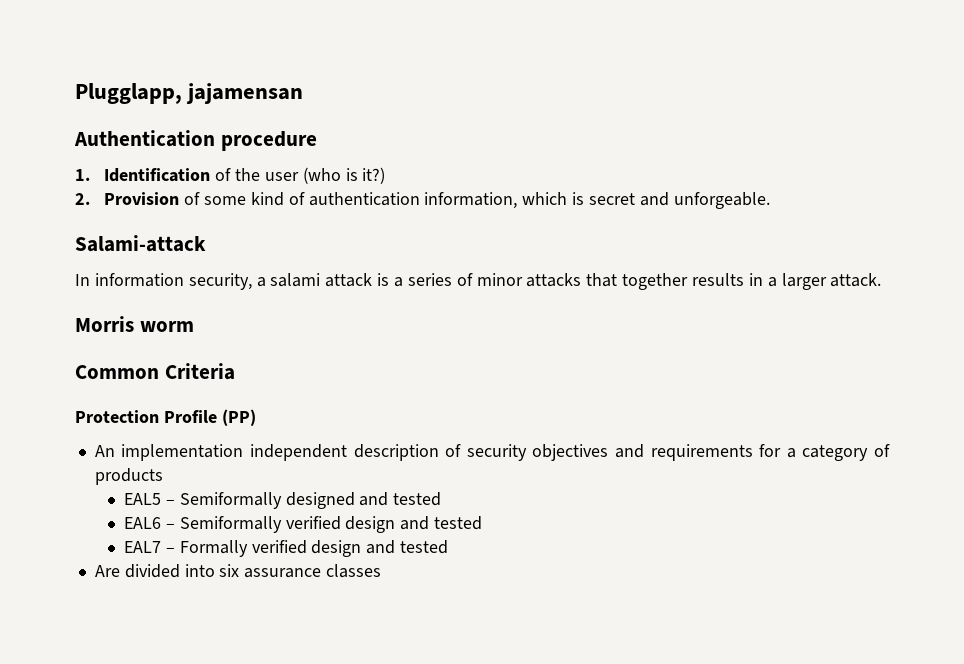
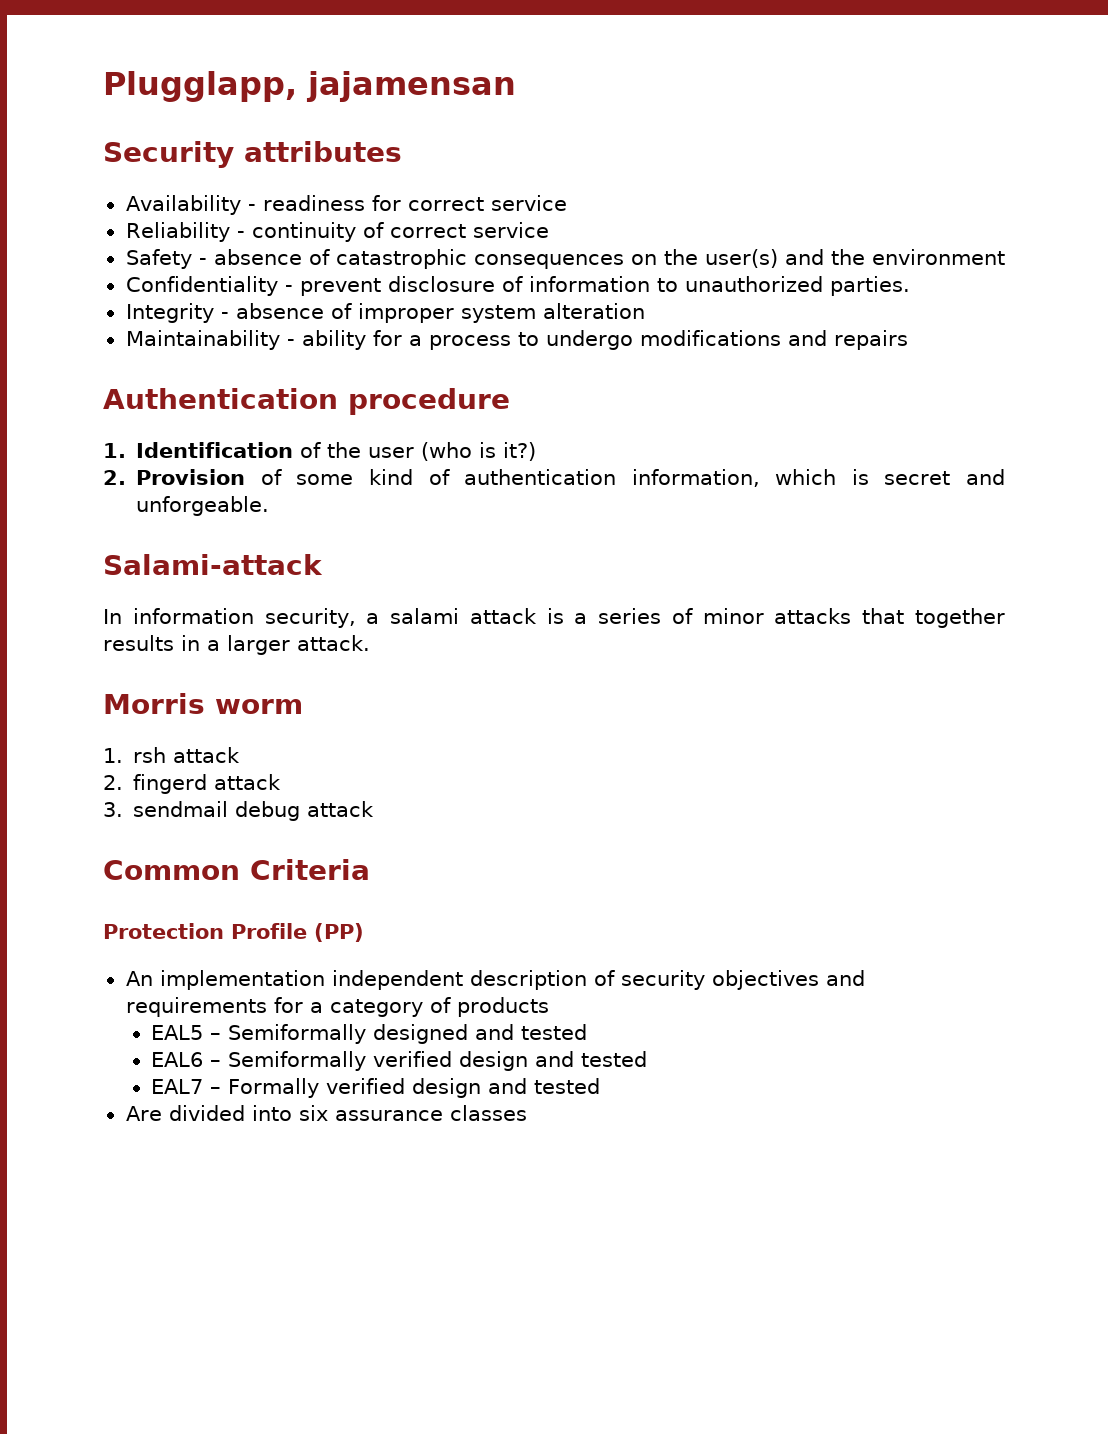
+ Security attributes
+ Availability - readiness for correct service
+ Reliability - continuity of correct service
+ Safety - absence of catastrophic consequences on the user(s) and the environment
+ Confidentiality - prevent disclosure of information to unauthorized parties.
+ Integrity - absence of improper system alteration
+ Maintainability - ability for a process to undergo modifications and repairs
+ 1. rsh attack
+ 2. fingerd attack
+ 3. sendmail debug attack

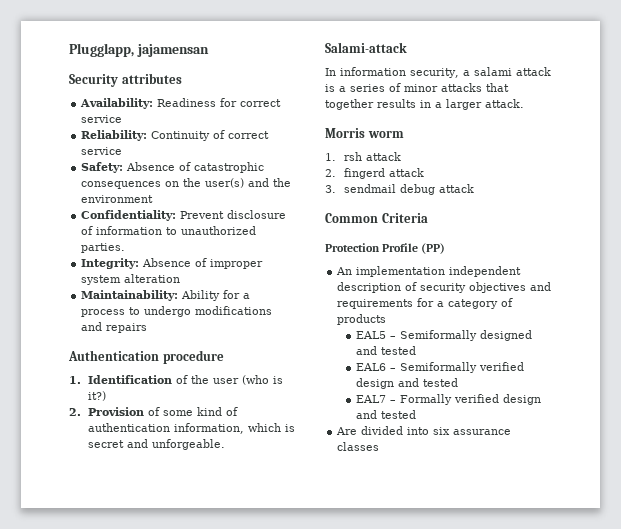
- Availability - readiness for correct service
+ Availability: Readiness for correct service
- Reliability - continuity of correct service
+ Reliability: Continuity of correct service
- Safety - absence of catastrophic consequences on the user(s) and the environment
+ Safety: Absence of catastrophic consequences on the user(s) and the environment
- Confidentiality - prevent disclosure of information to unauthorized parties.
+ Confidentiality: Prevent disclosure of information to unauthorized parties.
- Integrity - absence of improper system alteration
+ Integrity: Absence of improper system alteration
- Maintainability - ability for a process to undergo modifications and repairs
+ Maintainability: Ability for a process to undergo modifications and repairs

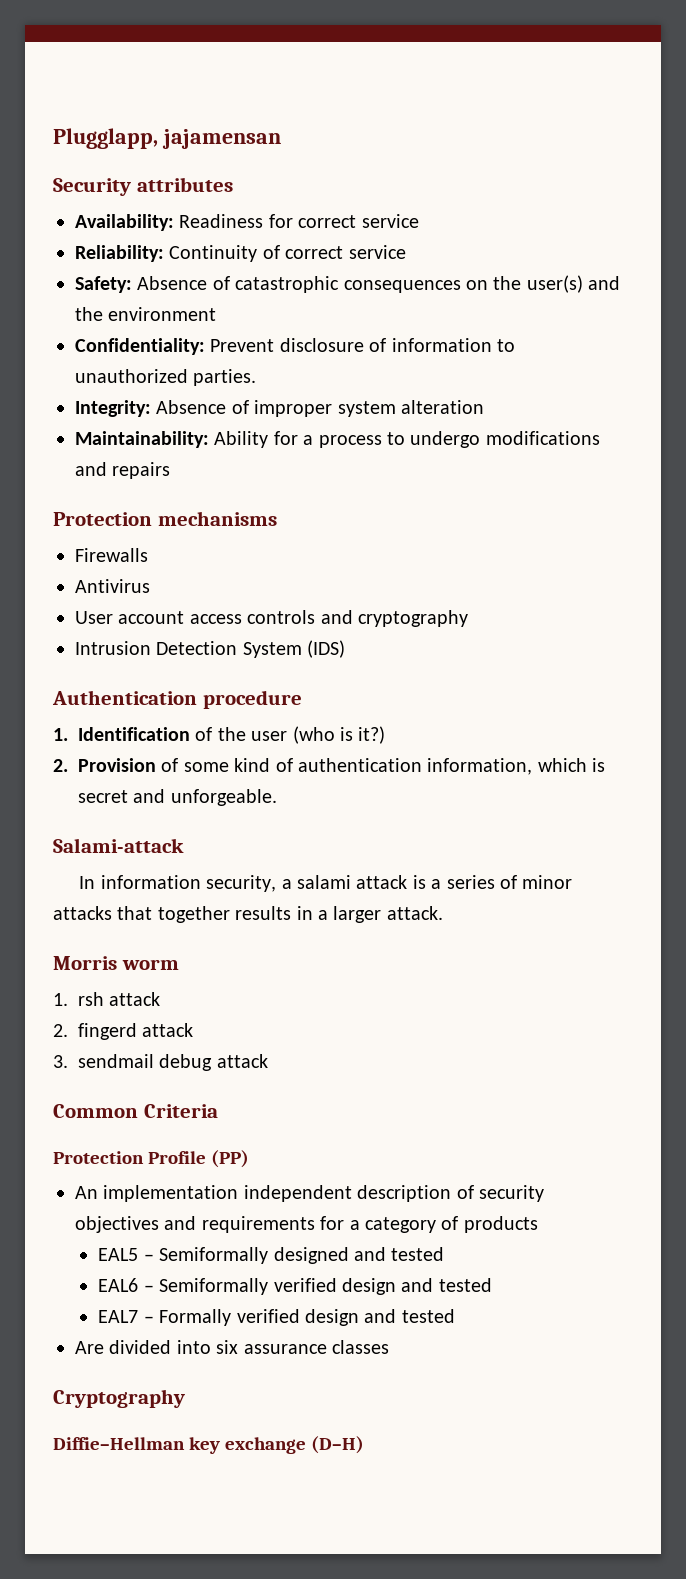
+ Protection mechanisms
+ Firewalls
+ Antivirus
+ User account access controls and cryptography
+ Intrusion Detection System (IDS)
+ Cryptography
+ Diffie–Hellman key exchange (D–H)

